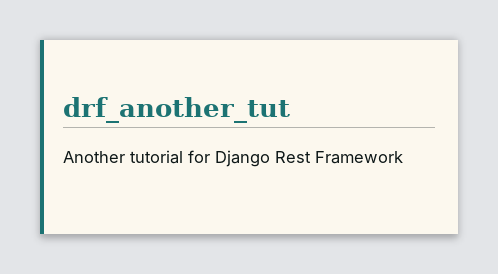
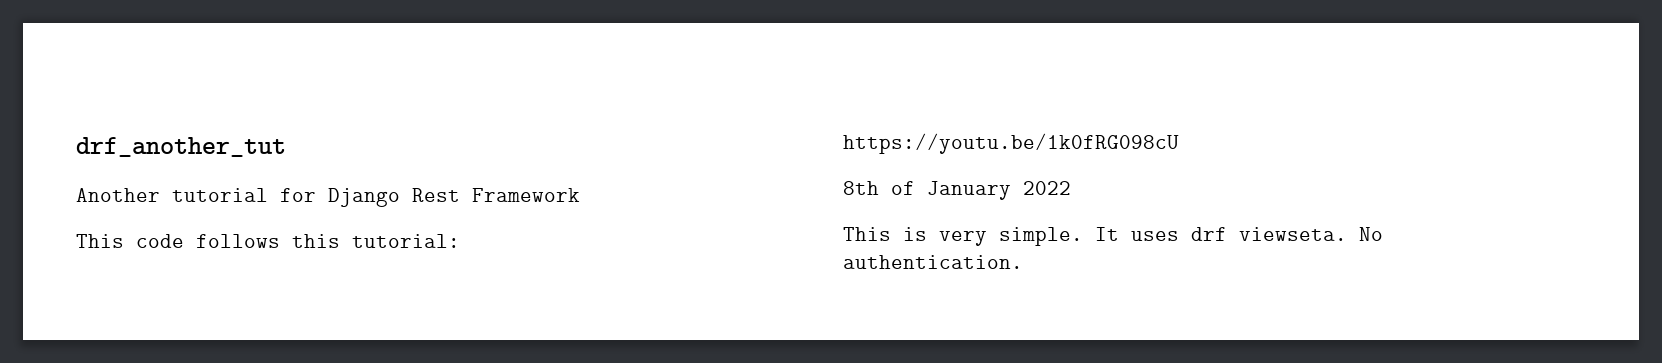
+ This code follows this tutorial: https://youtu.be/1k0fRG098cU
+ 8th of January 2022
+ This is very simple. It uses drf viewseta. No authentication.

